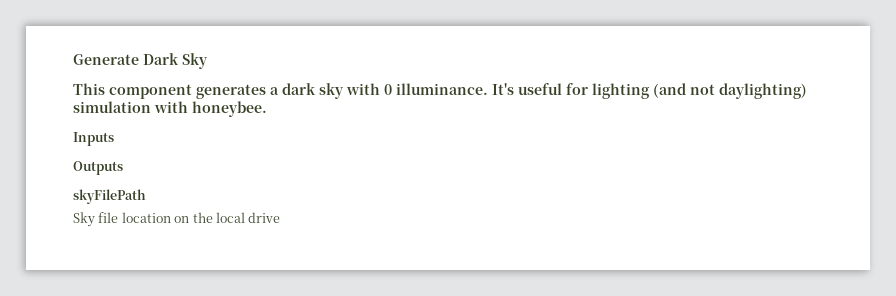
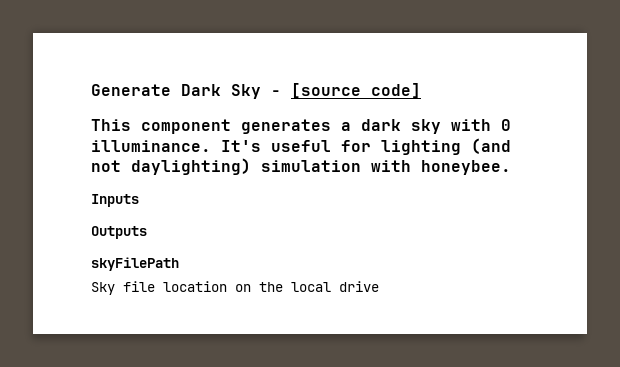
- Generate Dark Sky
+ Generate Dark Sky - [source code]

